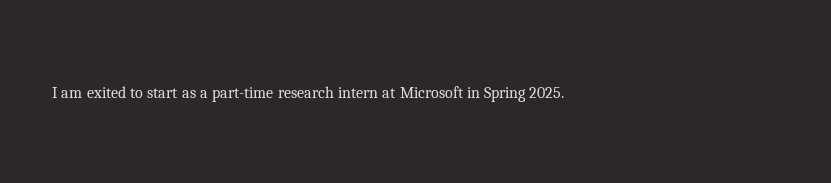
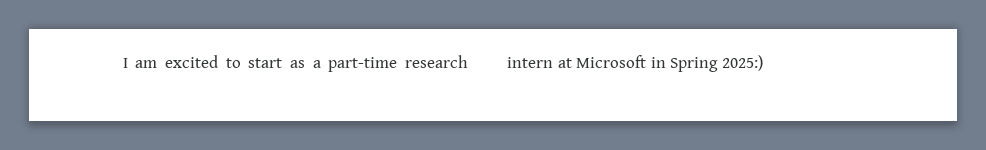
- I am exited to start as a part-time research intern at Microsoft in Spring 2025.
+ I am excited to start as a part-time research intern at Microsoft in Spring 2025:)

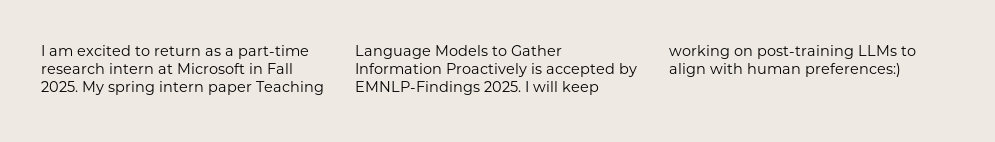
- I am excited to start as a part-time research intern at Microsoft in Spring 2025:)
+ I am excited to return as a part-time research intern at Microsoft in Fall 2025. My spring intern paper Teaching Language Models to Gather Information Proactively is accepted by EMNLP-Findings 2025. I will keep working on post-training LLMs to align with human preferences:)

